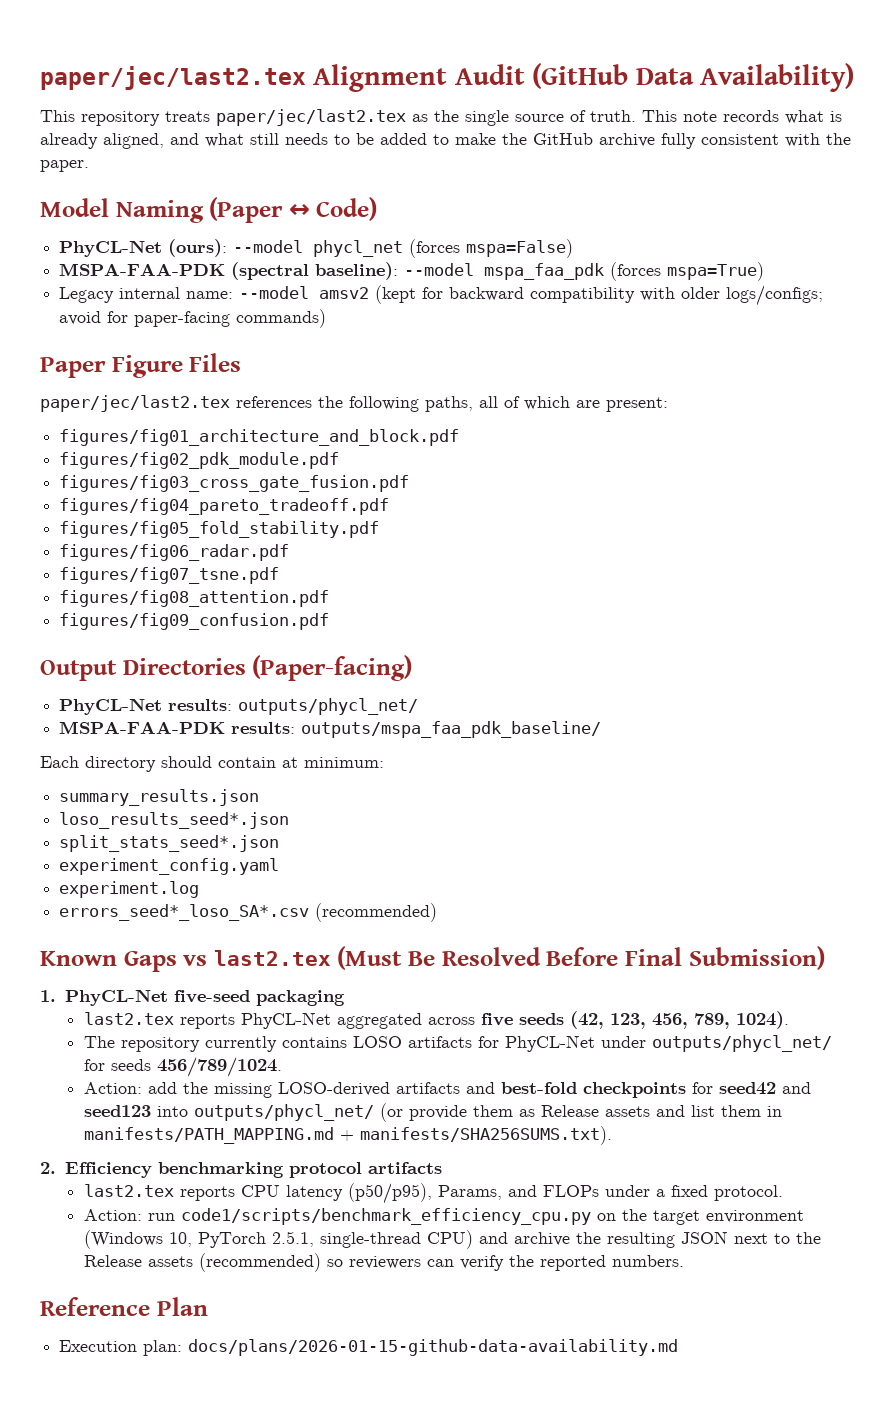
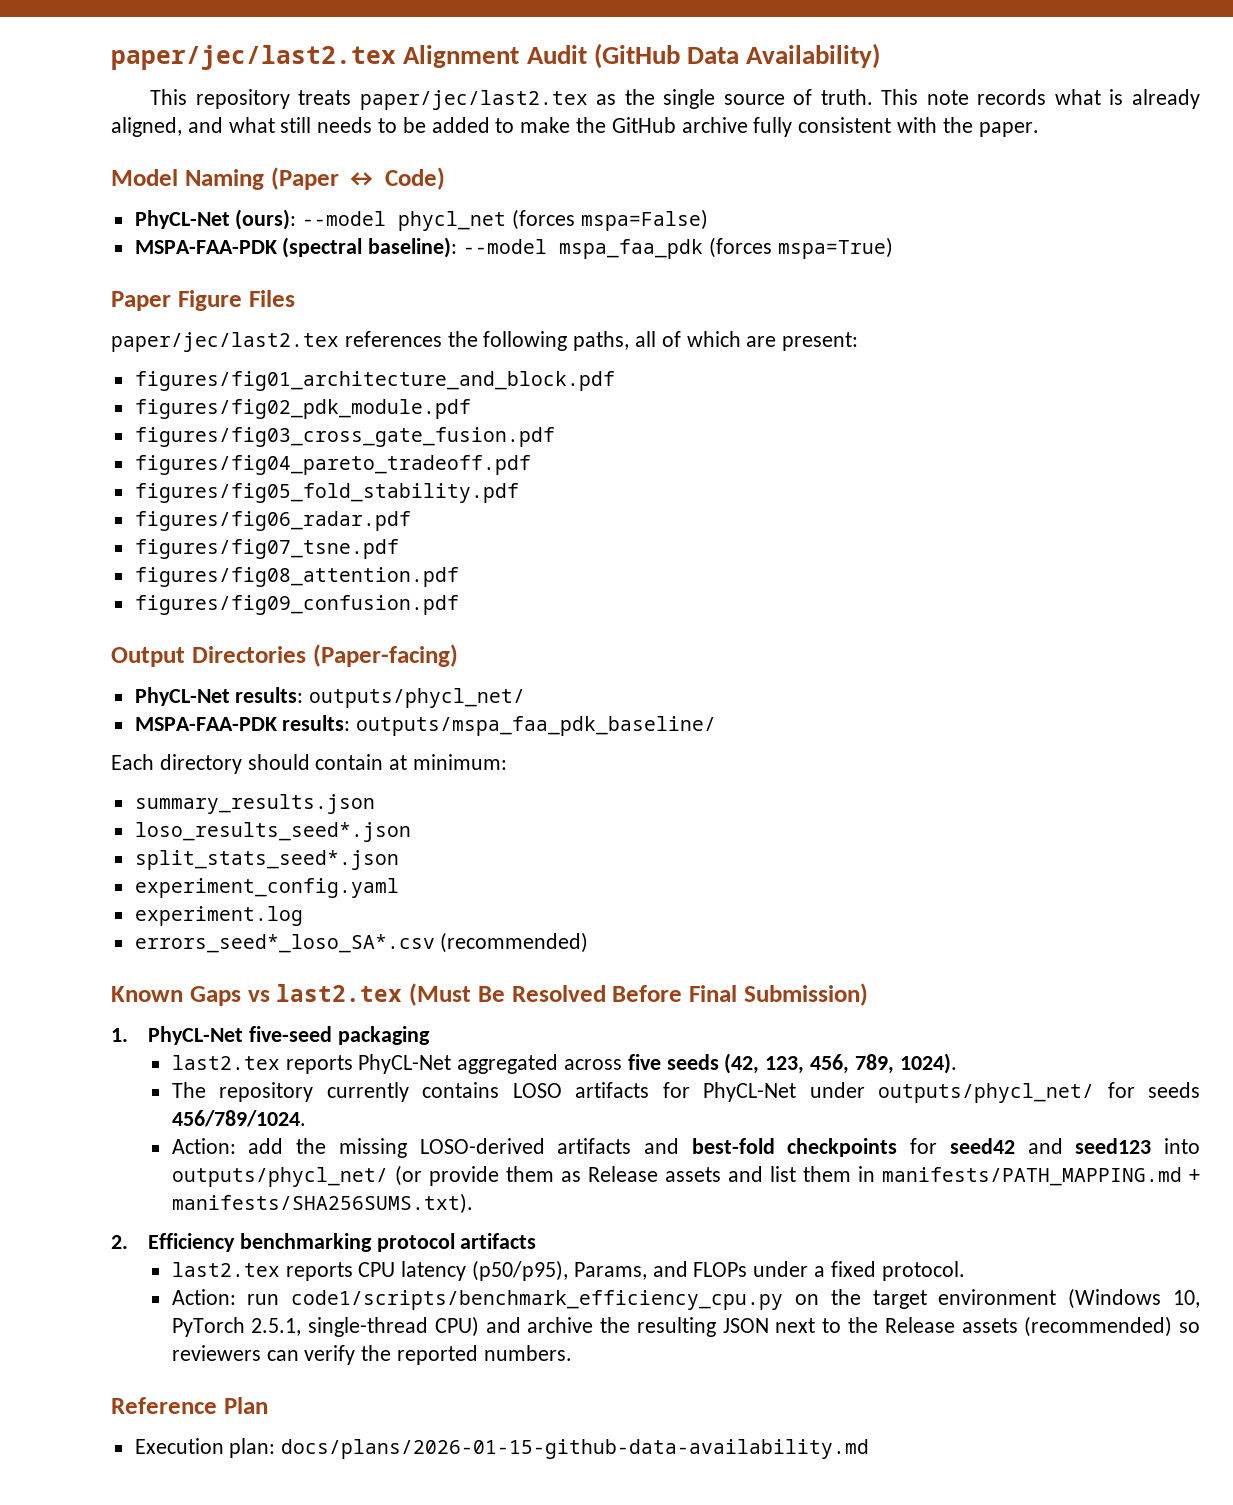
- Legacy internal name: --model amsv2 (kept for backward compatibility with older logs/configs; avoid for paper-facing commands)

